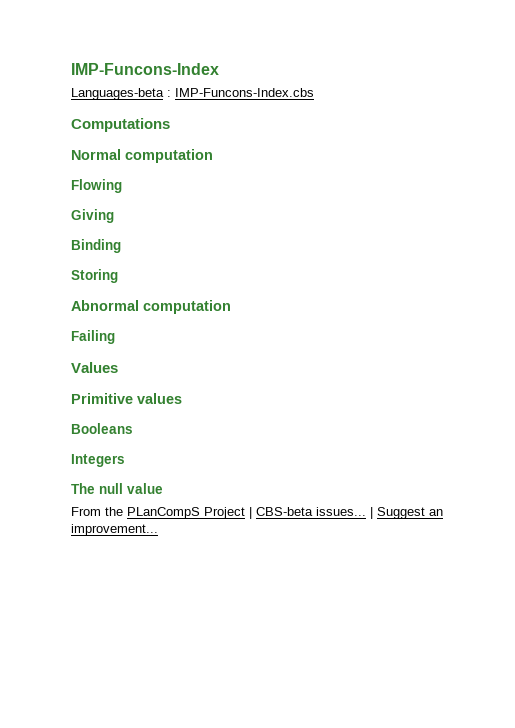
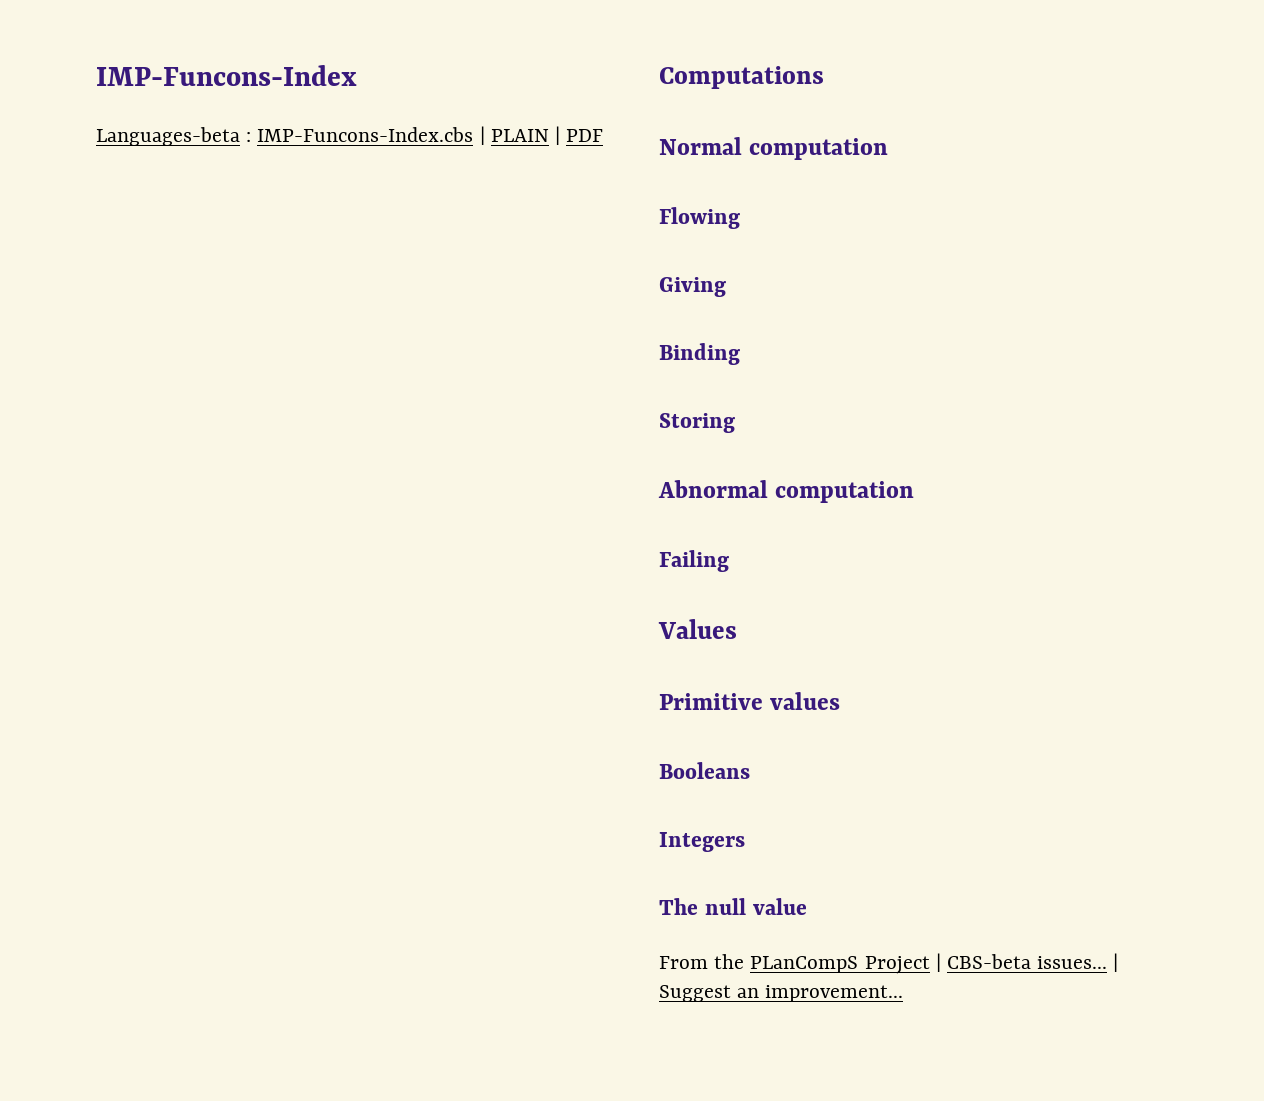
- Languages-beta : IMP-Funcons-Index.cbs
+ Languages-beta : IMP-Funcons-Index.cbs | PLAIN | PDF

